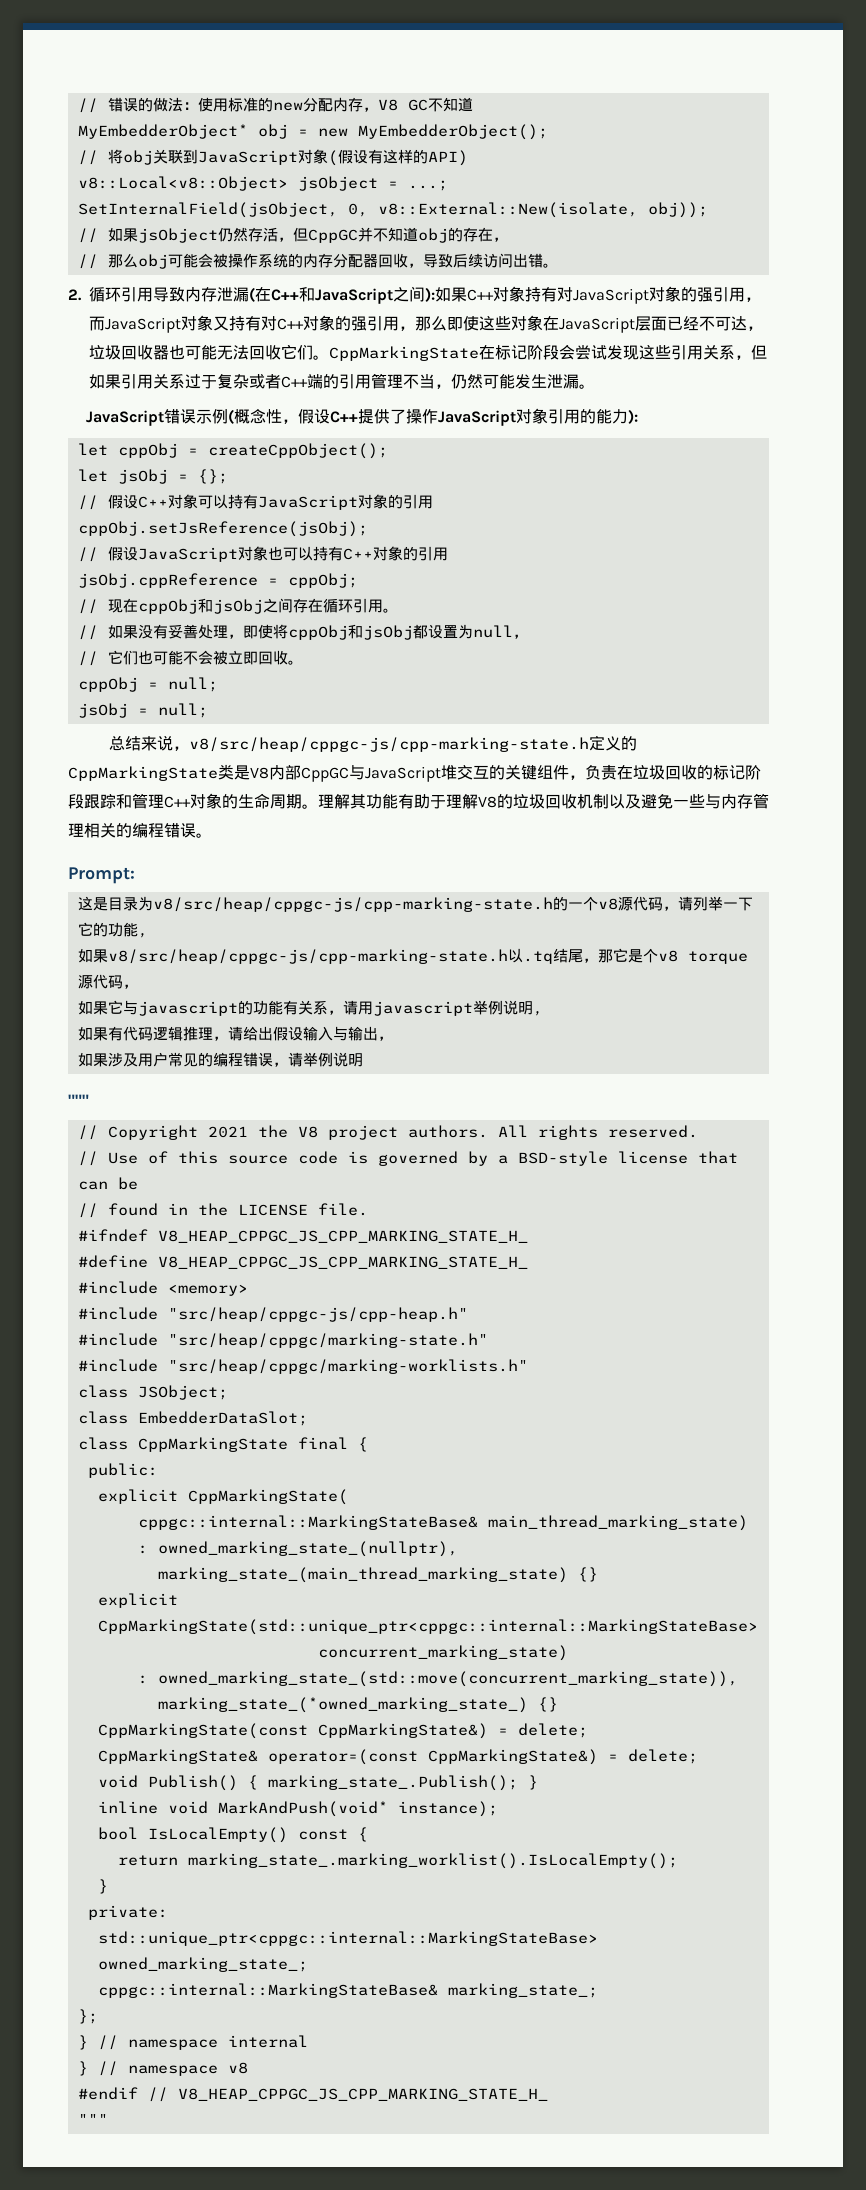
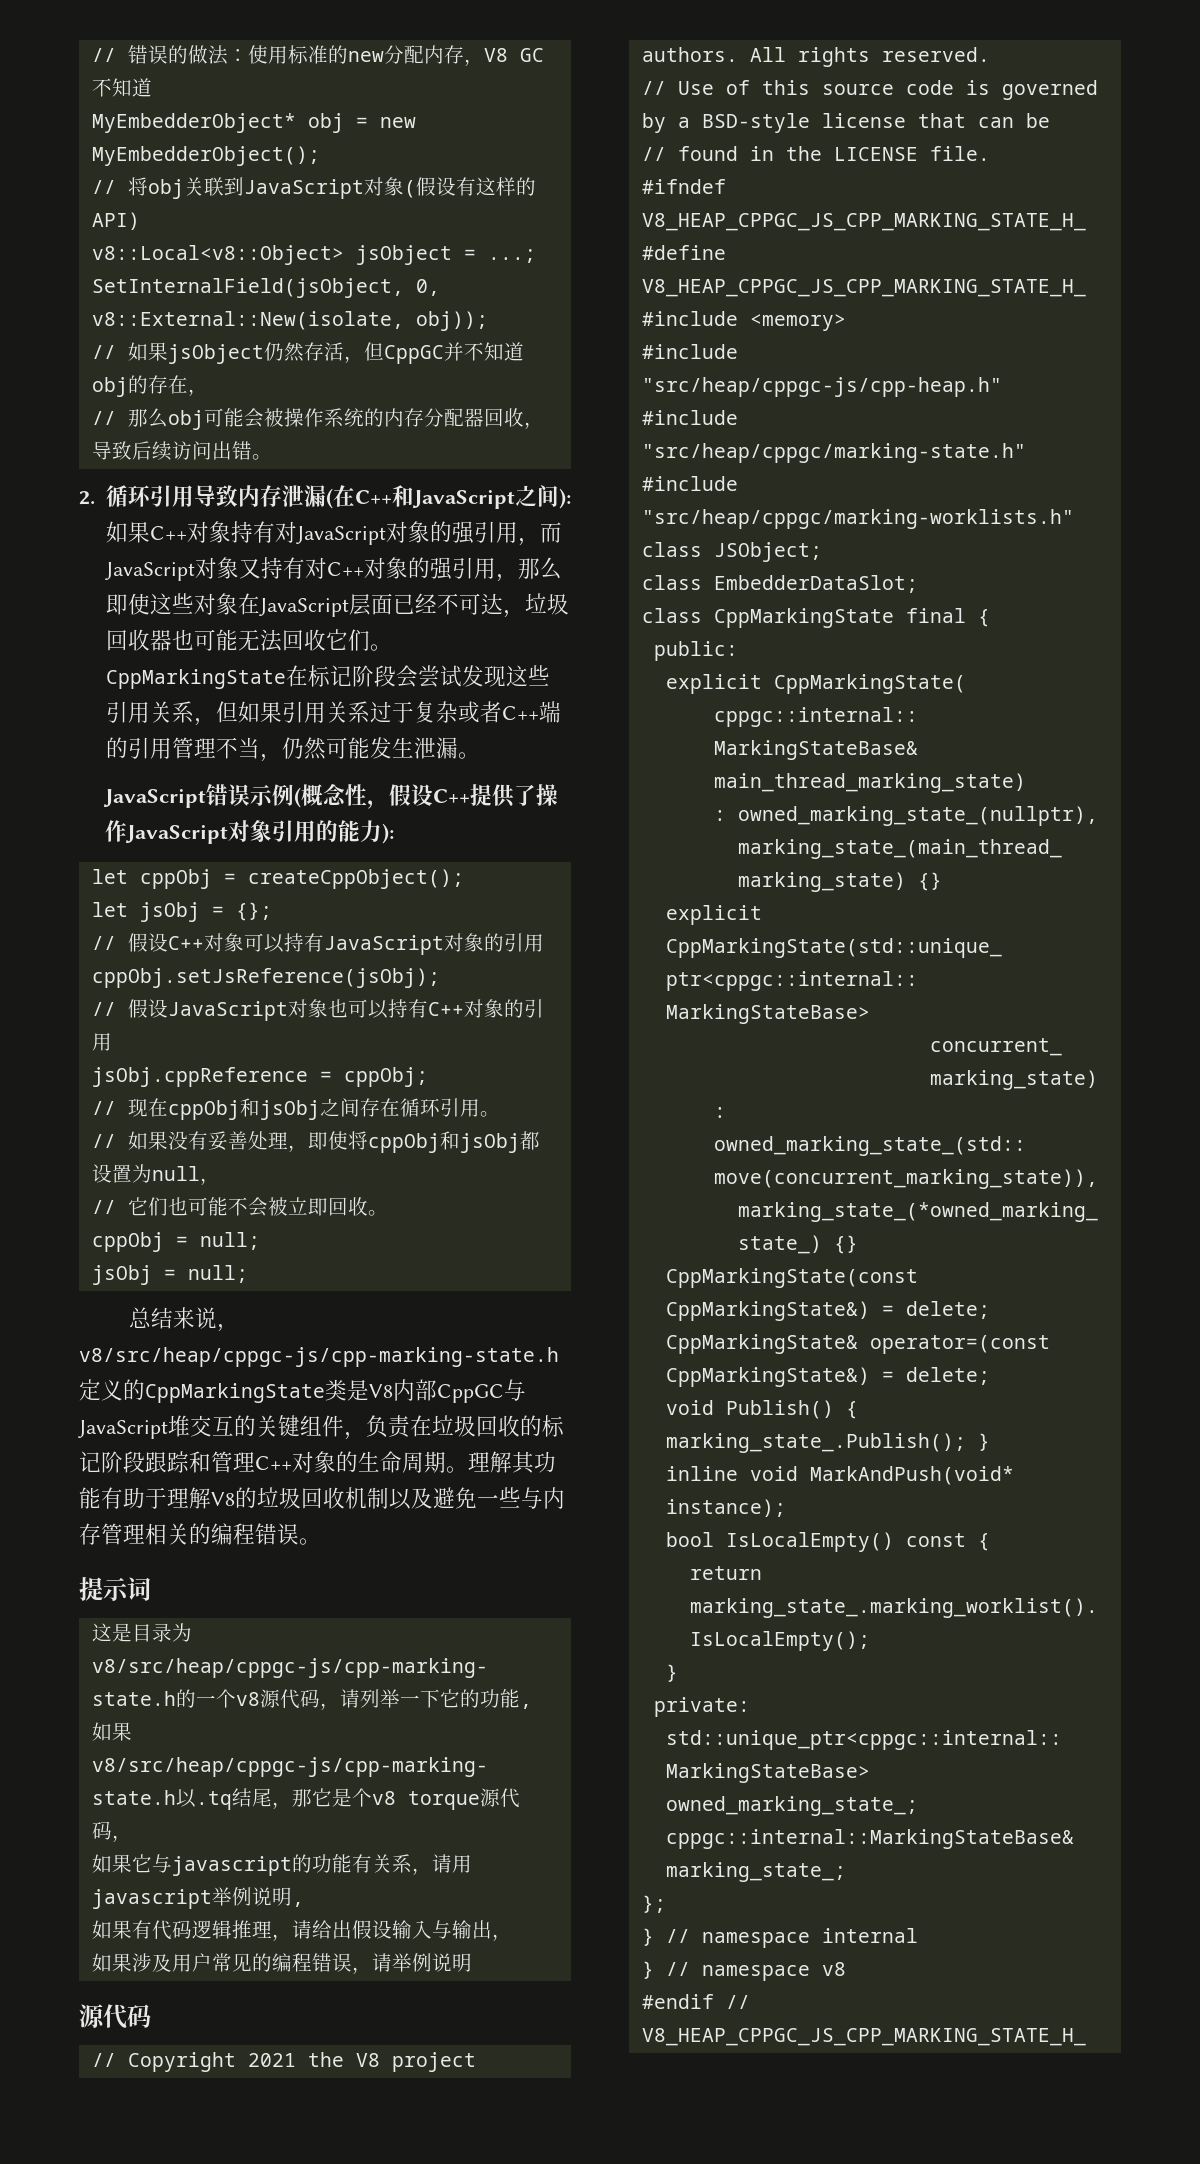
- Prompt:
+ 提示词
  如果涉及用户常见的编程错误，请举例说明
- """
+ 源代码
  #endif // V8_HEAP_CPPGC_JS_CPP_MARKING_STATE_H_
- """

